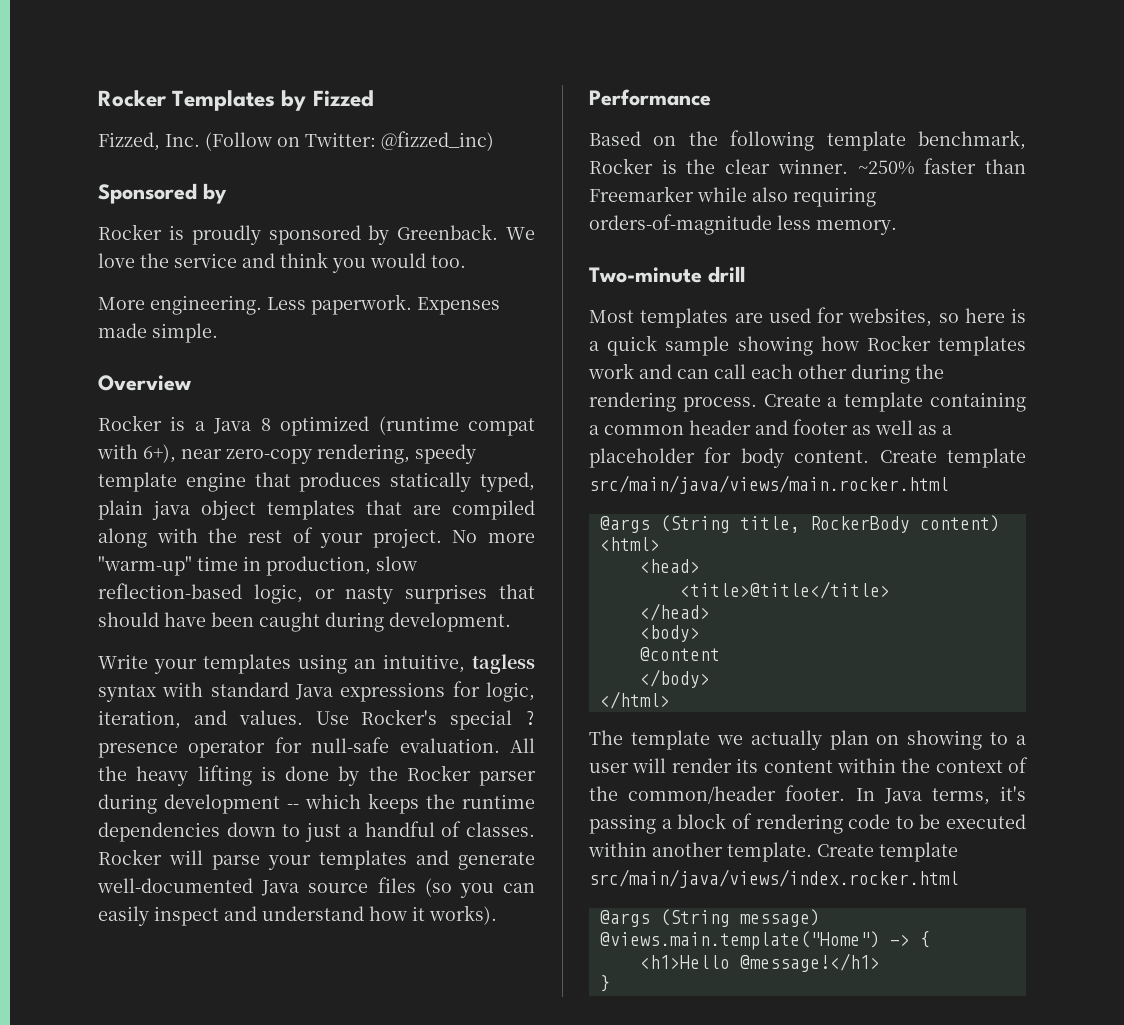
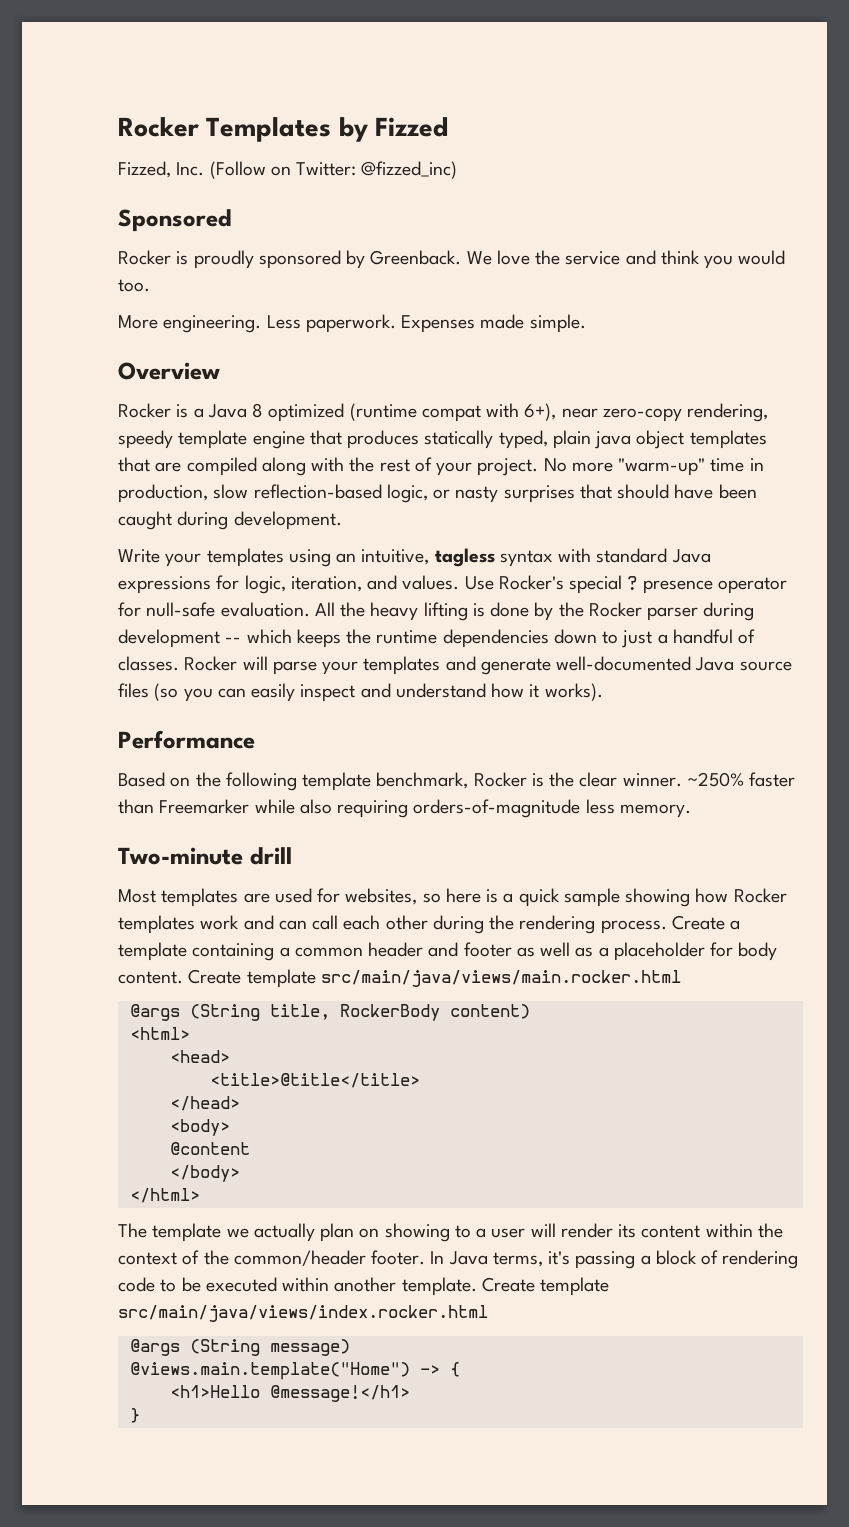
- Sponsored by
+ Sponsored

